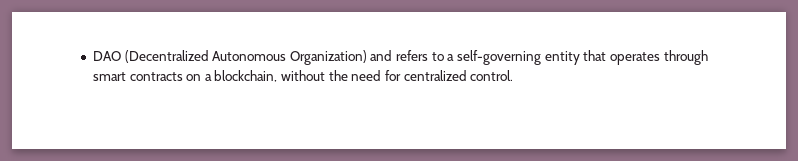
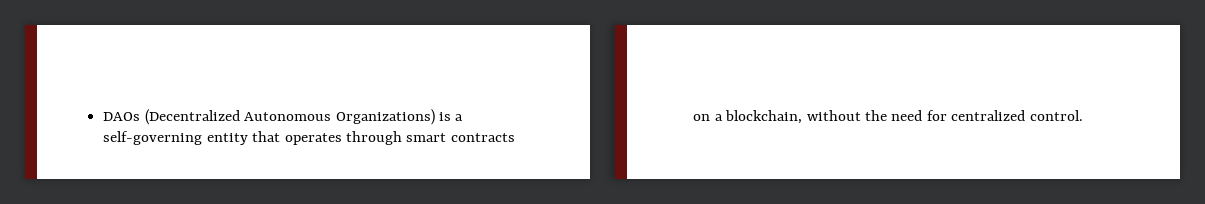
- DAO (Decentralized Autonomous Organization) and refers to a self-governing entity that operates through smart contracts on a blockchain, without the need for centralized control.
+ DAOs (Decentralized Autonomous Organizations) is a self-governing entity that operates through smart contracts on a blockchain, without the need for centralized control.

